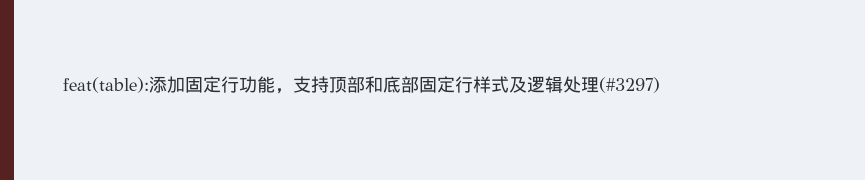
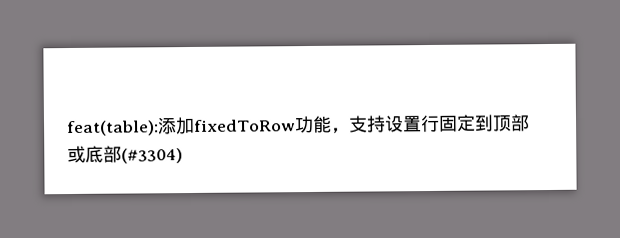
- feat(table):添加固定行功能，支持顶部和底部固定行样式及逻辑处理(#3297)
+ feat(table):添加fixedToRow功能，支持设置行固定到顶部或底部(#3304)

